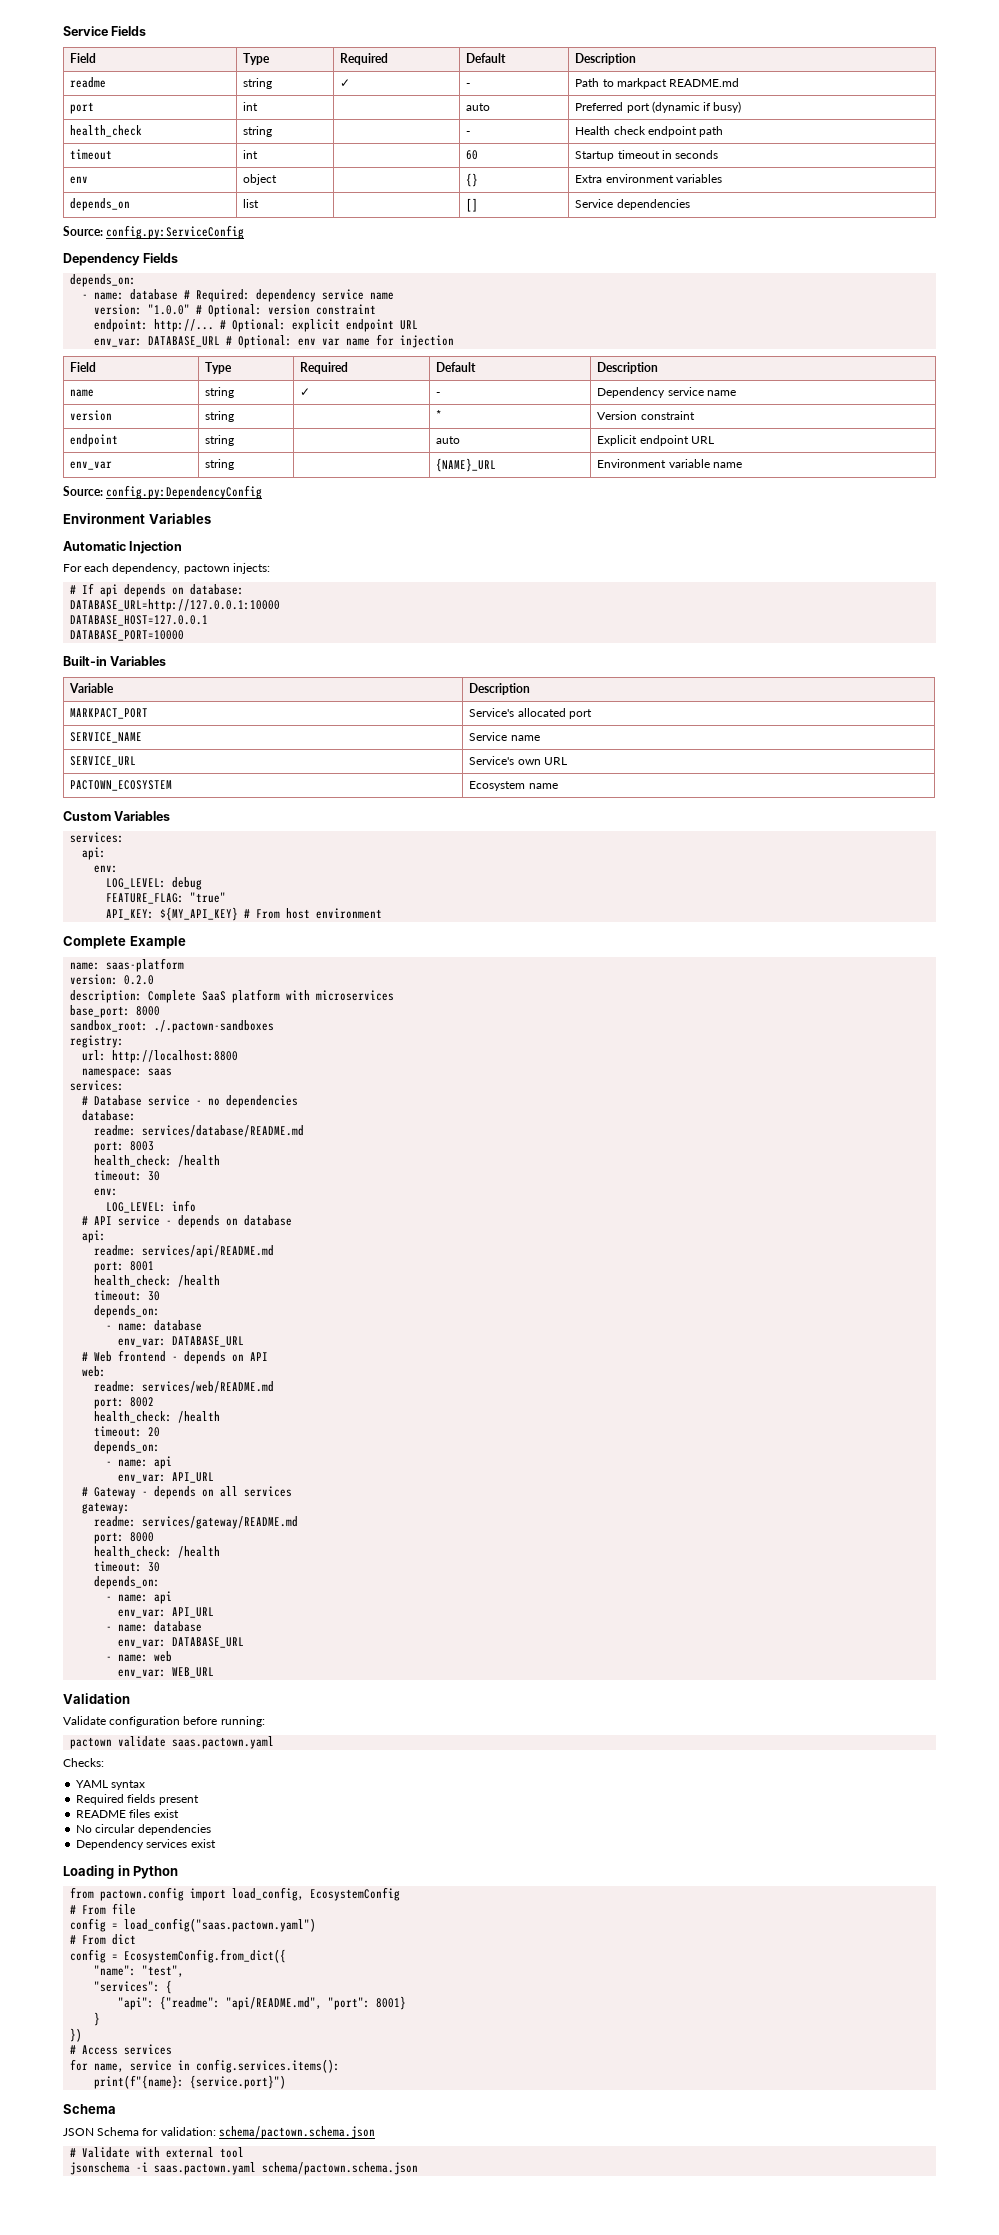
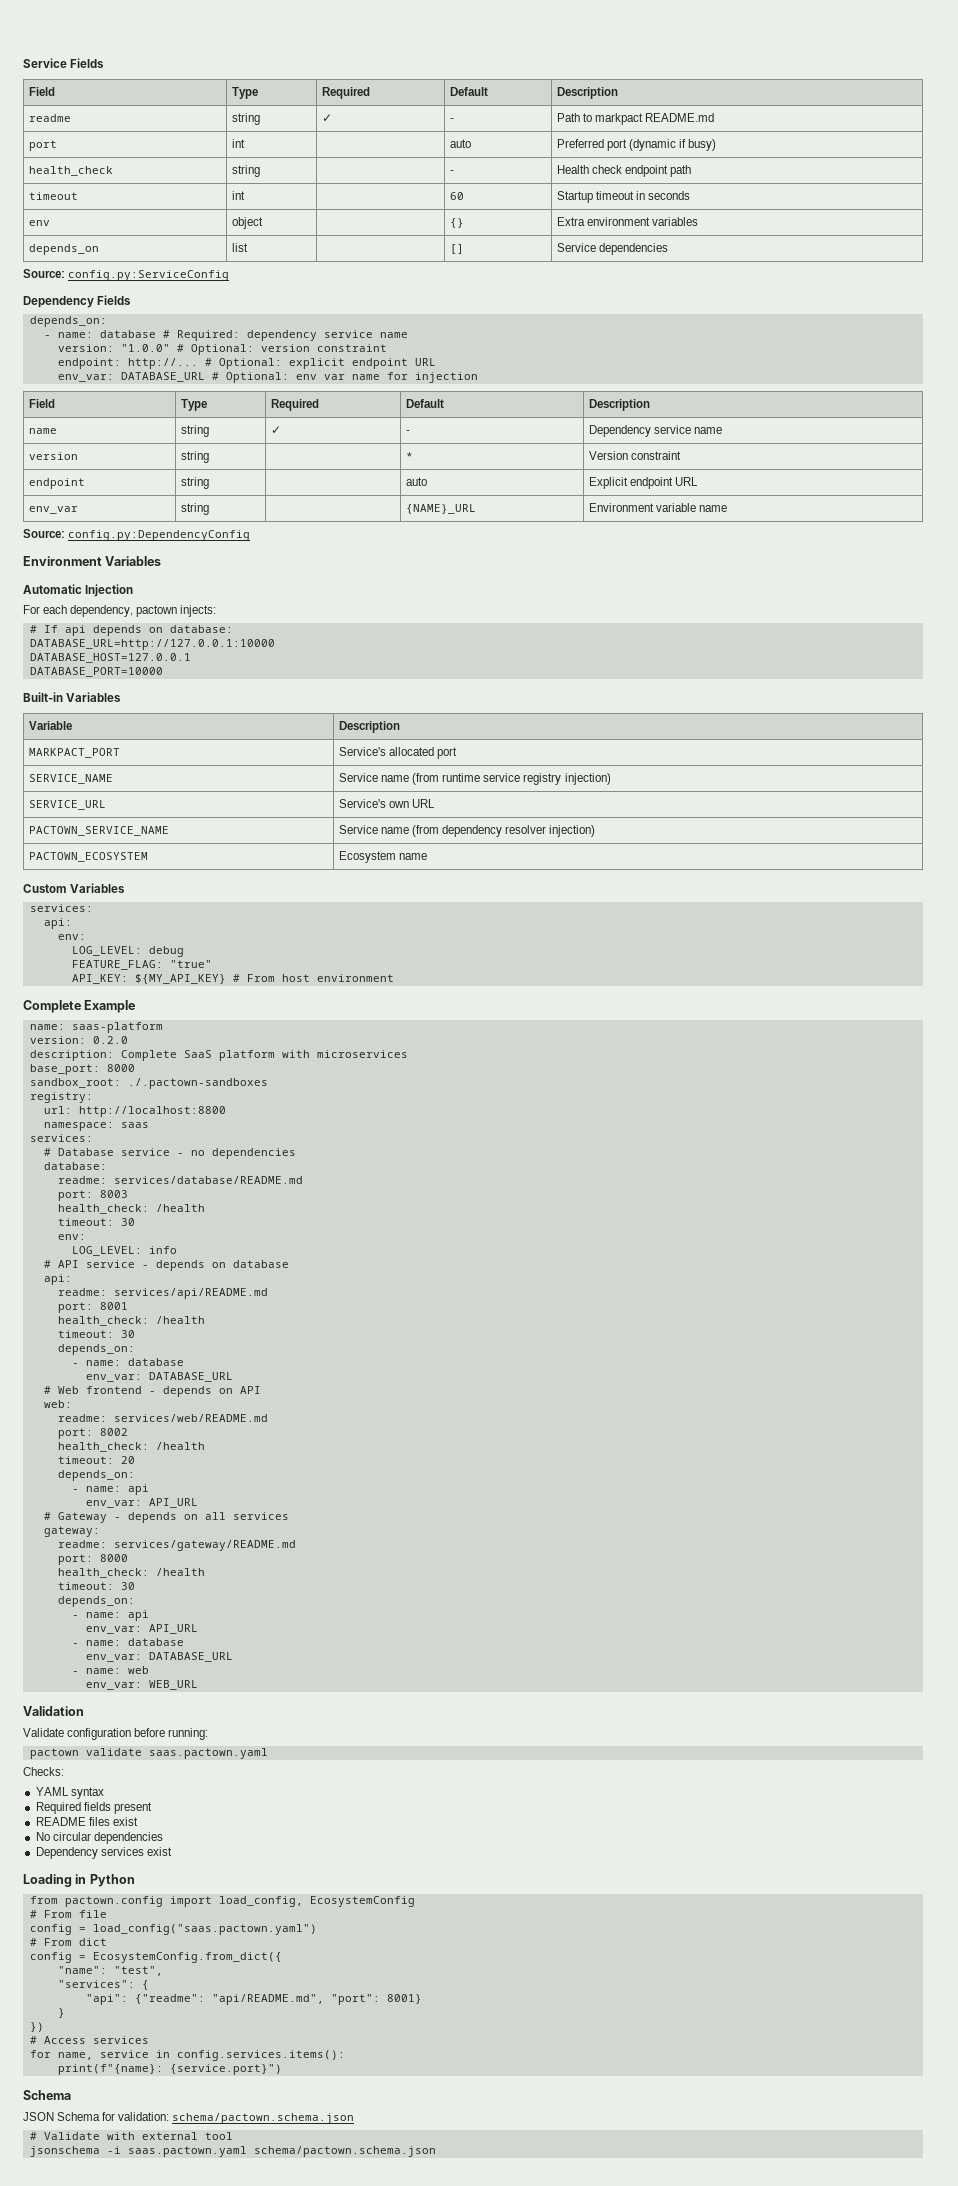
- SERVICE_NAME | Service name
+ SERVICE_NAME | Service name (from runtime service registry injection)
+ PACTOWN_SERVICE_NAME | Service name (from dependency resolver injection)

